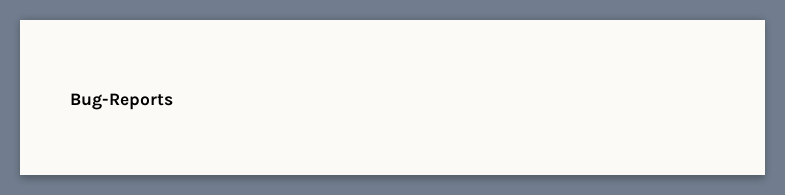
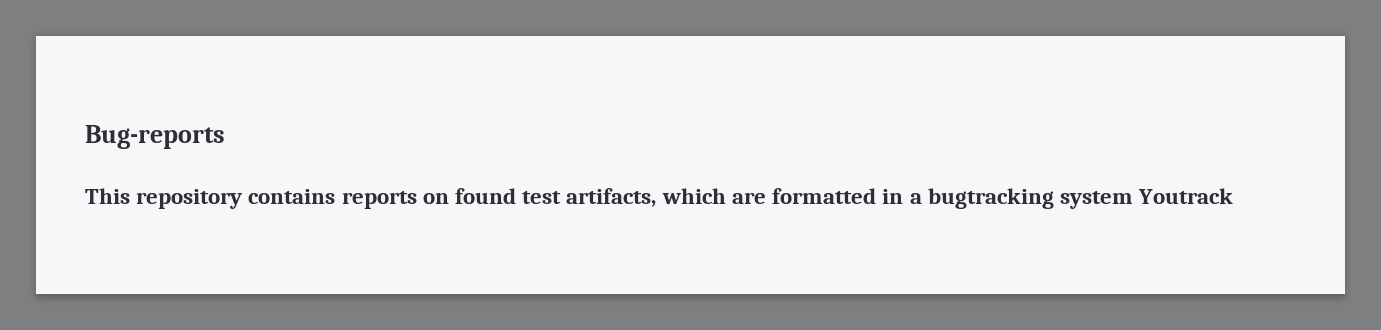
- Bug-Reports
+ Bug-reports
+ This repository contains reports on found test artifacts, which are formatted in a bugtracking system Youtrack

